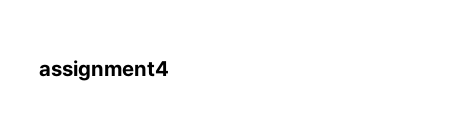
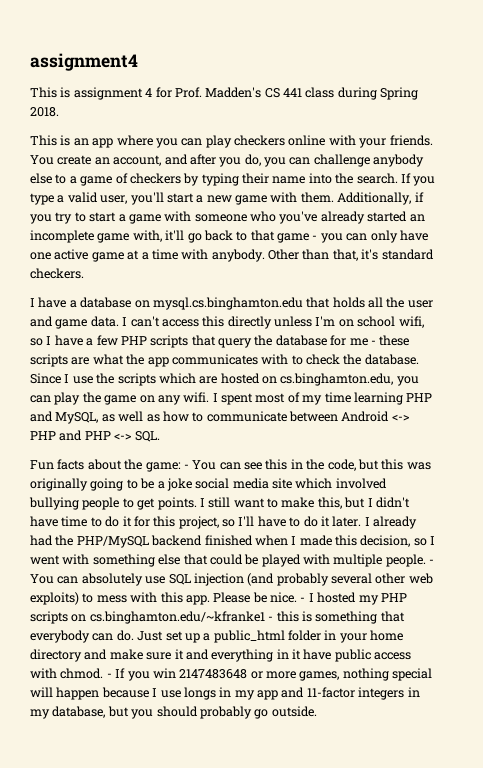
+ This is assignment 4 for Prof. Madden's CS 441 class during Spring 2018.
+ This is an app where you can play checkers online with your friends. You create an account, and after you do, you can challenge anybody else to a game of checkers by typing their name into the search. If you type a valid user, you'll start a new game with them. Additionally, if you try to start a game with someone who you've already started an incomplete game with, it'll go back to that game - you can only have one active game at a time with anybody. Other than that, it's standard checkers.
+ I have a database on mysql.cs.binghamton.edu that holds all the user and game data. I can't access this directly unless I'm on school wifi, so I have a few PHP scripts that query the database for me - these scripts are what the app communicates with to check the database. Since I use the scripts which are hosted on cs.binghamton.edu, you can play the game on any wifi. I spent most of my time learning PHP and MySQL, as well as how to communicate between Android <-> PHP and PHP <-> SQL.
+ Fun facts about the game: - You can see this in the code, but this was originally going to be a joke social media site which involved bullying people to get points. I still want to make this, but I didn't have time to do it for this project, so I'll have to do it later. I already had the PHP/MySQL backend finished when I made this decision, so I went with something else that could be played with multiple people. - You can absolutely use SQL injection (and probably several other web exploits) to mess with this app. Please be nice. - I hosted my PHP scripts on cs.binghamton.edu/~kfranke1 - this is something that everybody can do. Just set up a public_html folder in your home directory and make sure it and everything in it have public access with chmod. - If you win 2147483648 or more games, nothing special will happen because I use longs in my app and 11-factor integers in my database, but you should probably go outside.

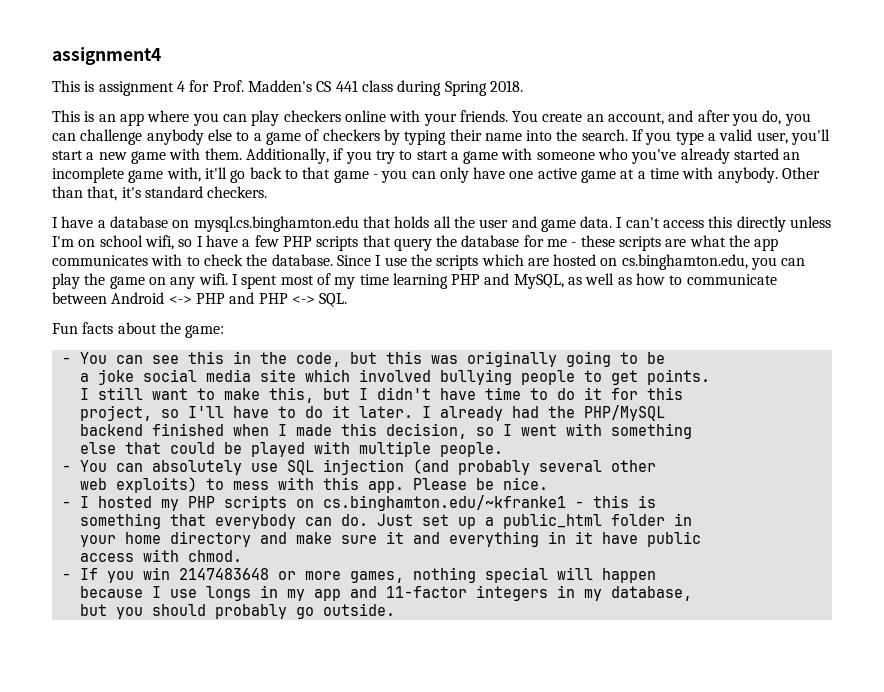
- Fun facts about the game: - You can see this in the code, but this was originally going to be a joke social media site which involved bullying people to get points. I still want to make this, but I didn't have time to do it for this project, so I'll have to do it later.
+ Fun facts about the game:
+ - You can see this in the code, but this was originally going to be
+ a joke social media site which involved bullying people to get points.
+ I still want to make this, but I didn't have time to do it for this
+ project, so I'll have to do it later.
- I already had the PHP/MySQL backend finished when I made this decision, so I went with something else that could be played with multiple people. - You can absolutely use SQL injection (and probably several other web exploits) to mess with this app.
+ I already had the PHP/MySQL
+ backend finished when I made this decision, so I went with something
+ else that could be played with multiple people.
+ - You can absolutely use SQL injection (and probably several other
+ web exploits) to mess with this app.
- Please be nice. - I hosted my PHP scripts on cs.binghamton.edu/~kfranke1 - this is something that everybody can do.
+ Please be nice.
+ - I hosted my PHP scripts on cs.binghamton.edu/~kfranke1 - this is
+ something that everybody can do.
- Just set up a public_html folder in your home directory and make sure it and everything in it have public access with chmod. - If you win 2147483648 or more games, nothing special will happen because I use longs in my app and 11-factor integers in my database, but you should probably go outside.
+ Just set up a public_html folder in
+ your home directory and make sure it and everything in it have public
+ access with chmod.
+ - If you win 2147483648 or more games, nothing special will happen
+ because I use longs in my app and 11-factor integers in my database,
+ but you should probably go outside.

